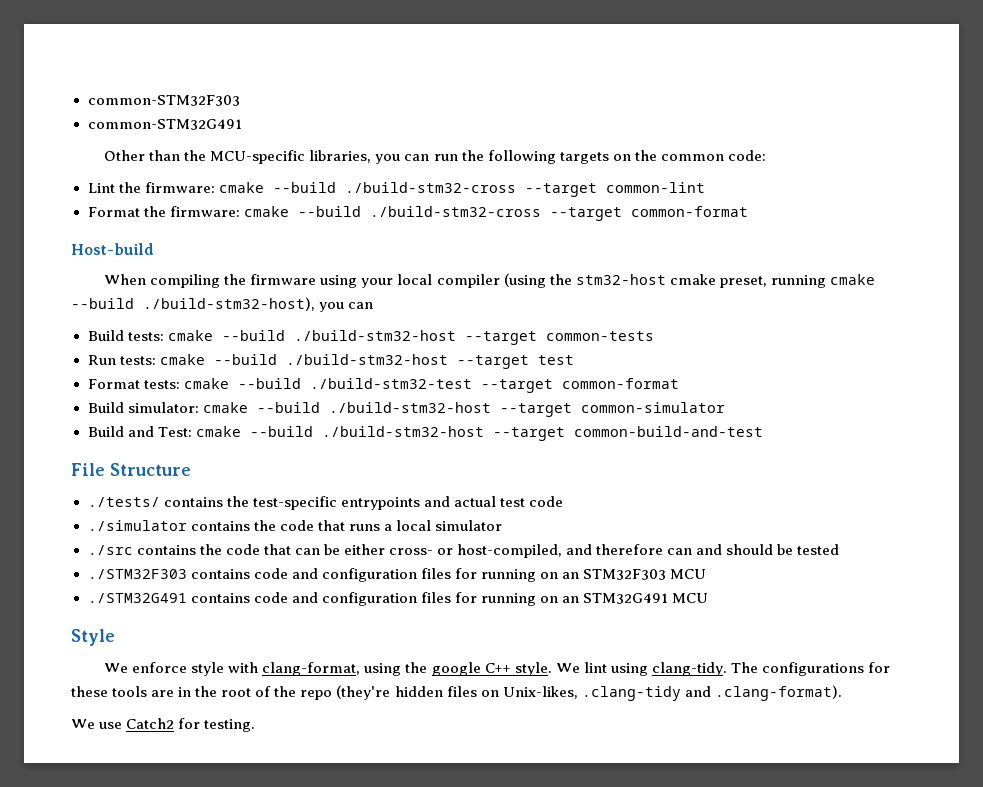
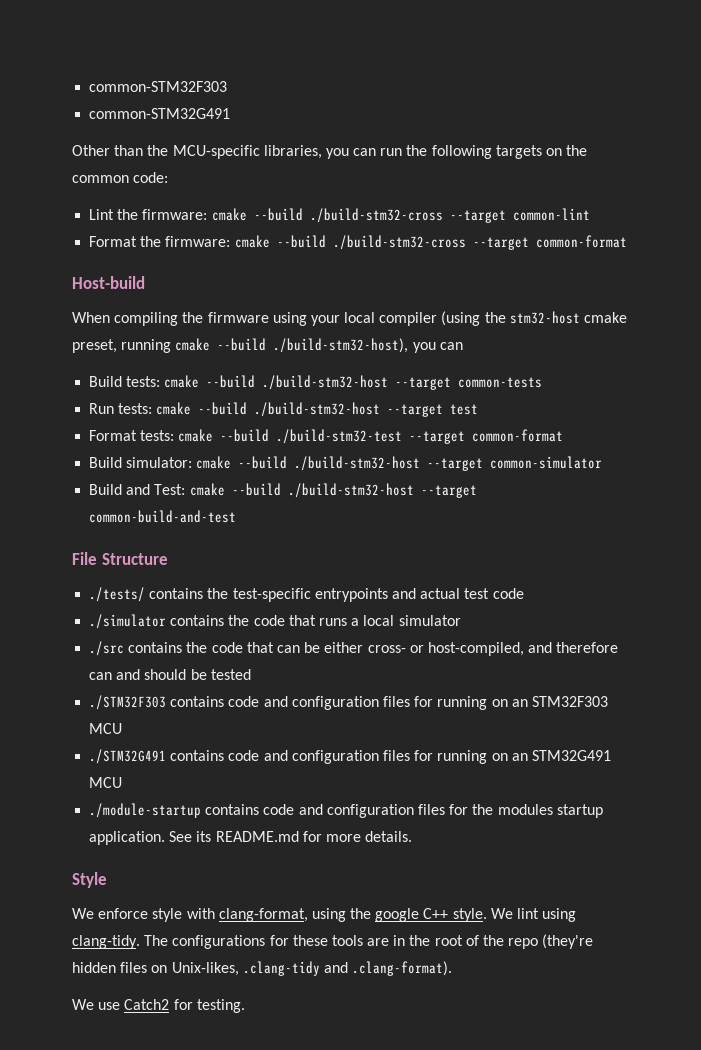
+ ./module-startup contains code and configuration files for the modules startup application. See its README.md for more details.

